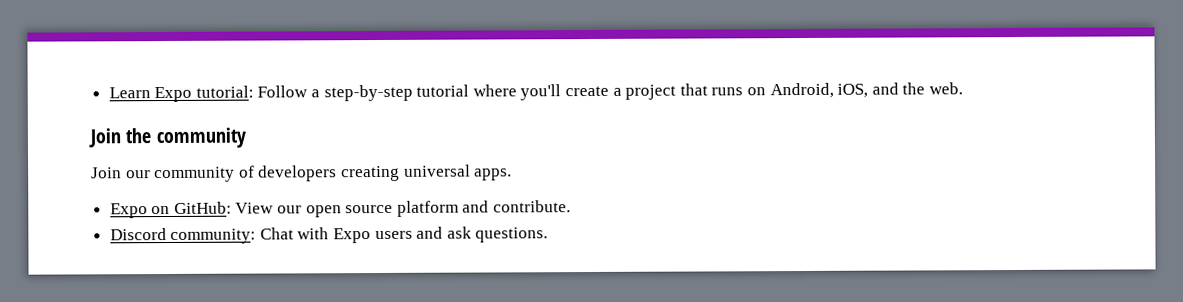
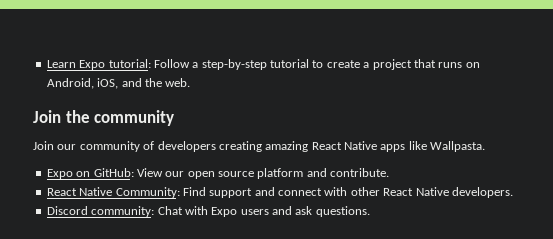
- Learn Expo tutorial: Follow a step-by-step tutorial where you'll create a project that runs on Android, iOS, and the web.
+ Learn Expo tutorial: Follow a step-by-step tutorial to create a project that runs on Android, iOS, and the web.
- Join our community of developers creating universal apps.
+ Join our community of developers creating amazing React Native apps like Wallpasta.
+ React Native Community: Find support and connect with other React Native developers.

